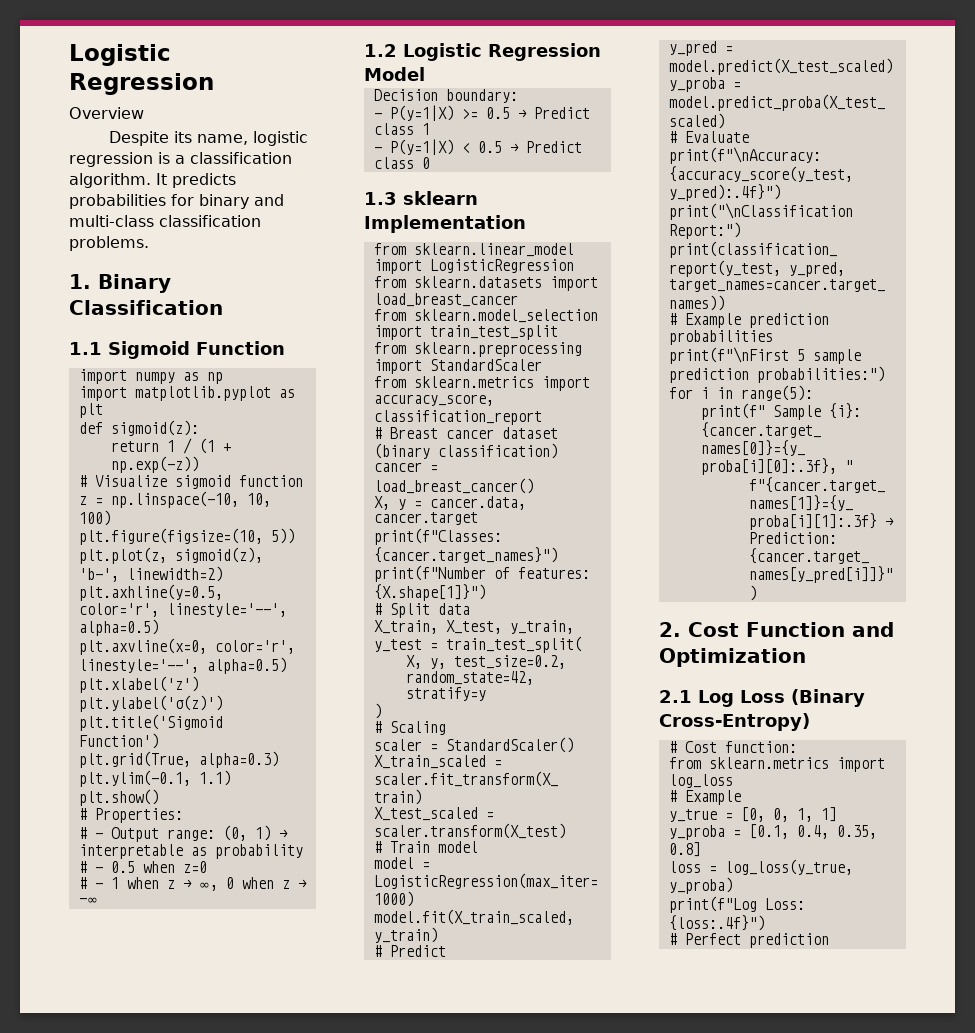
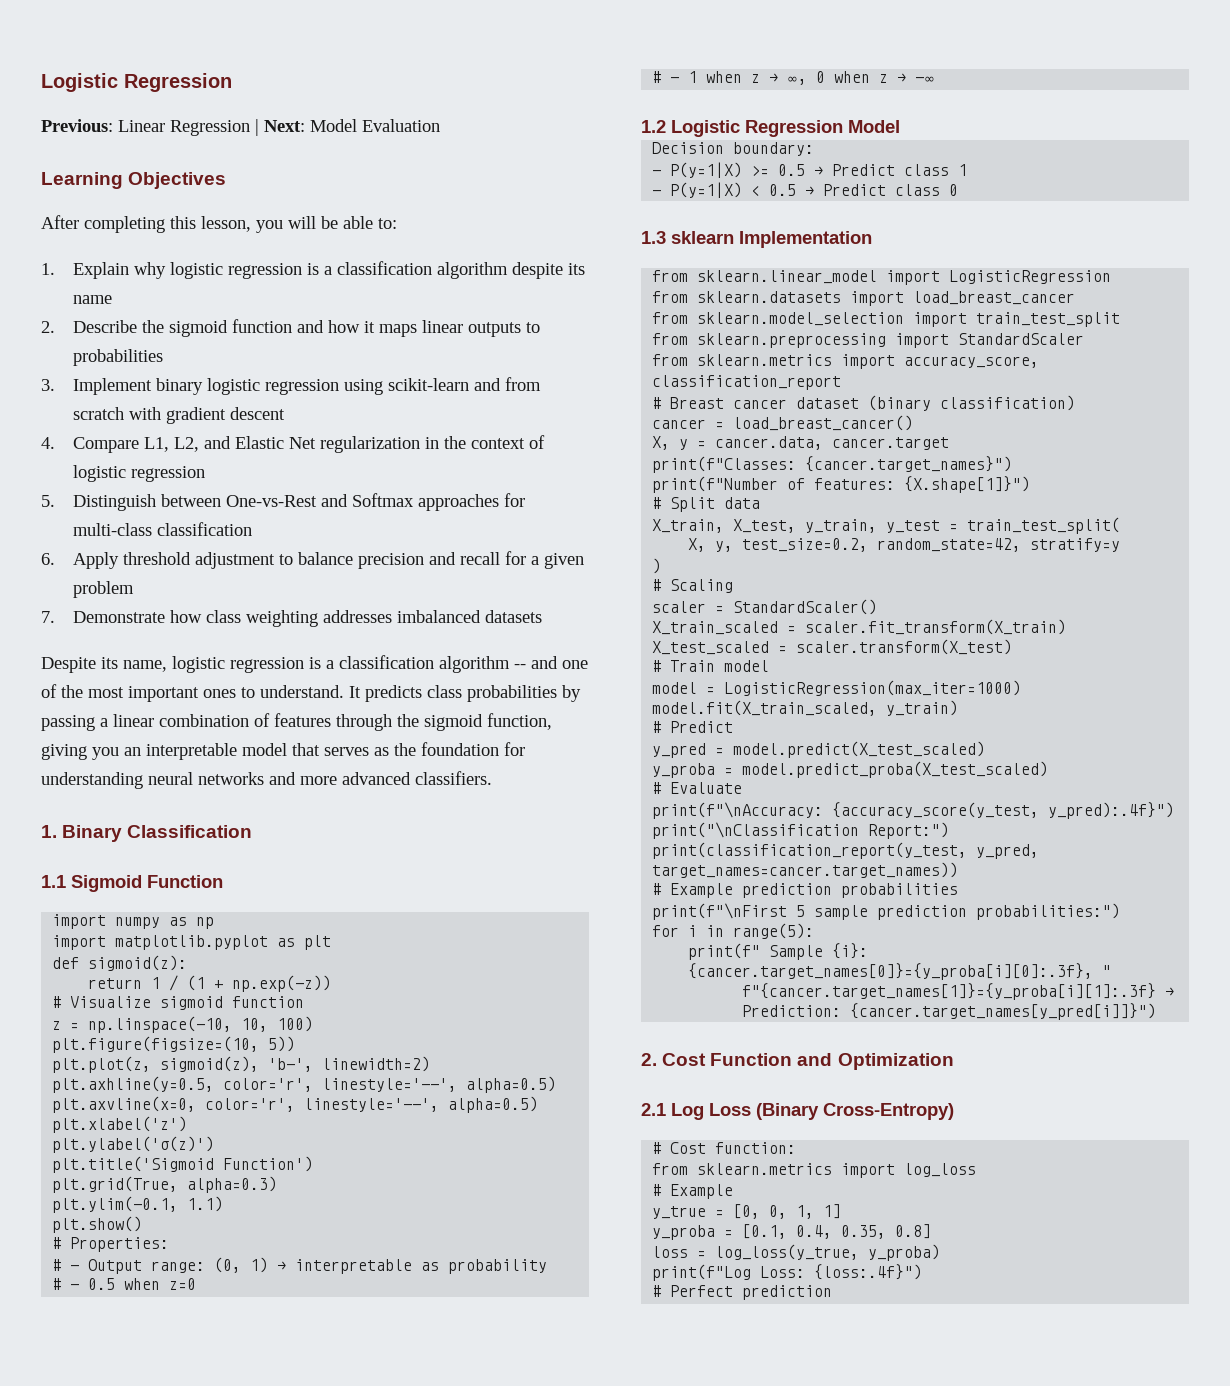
- Overview
+ Previous: Linear Regression | Next: Model Evaluation
+ Learning Objectives
+ After completing this lesson, you will be able to:
+ 1. Explain why logistic regression is a classification algorithm despite its name
+ 2. Describe the sigmoid function and how it maps linear outputs to probabilities
+ 3. Implement binary logistic regression using scikit-learn and from scratch with gradient descent
+ 4. Compare L1, L2, and Elastic Net regularization in the context of logistic regression
+ 5. Distinguish between One-vs-Rest and Softmax approaches for multi-class classification
+ 6. Apply threshold adjustment to balance precision and recall for a given problem
+ 7. Demonstrate how class weighting addresses imbalanced datasets
- Despite its name, logistic regression is a classification algorithm. It predicts probabilities for binary and multi-class classification problems.
+ Despite its name, logistic regression is a classification algorithm -- and one of the most important ones to understand. It predicts class probabilities by passing a linear combination of features through the sigmoid function, giving you an interpretable model that serves as the foundation for understanding neural networks and more advanced classifiers.

